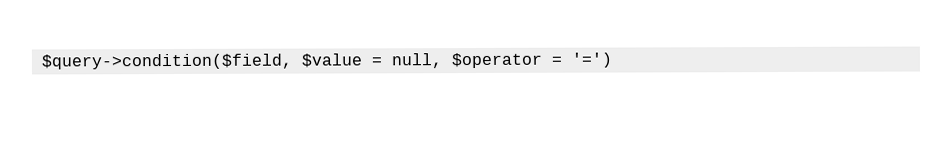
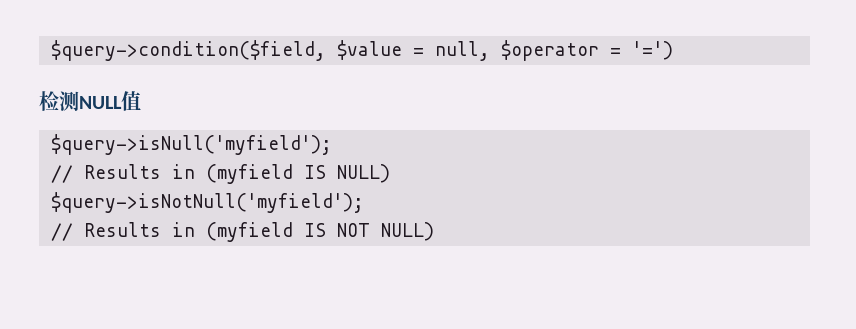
+ 检测NULL值
+ $query->isNull('myfield');
+ // Results in (myfield IS NULL)
+ $query->isNotNull('myfield');
+ // Results in (myfield IS NOT NULL)

